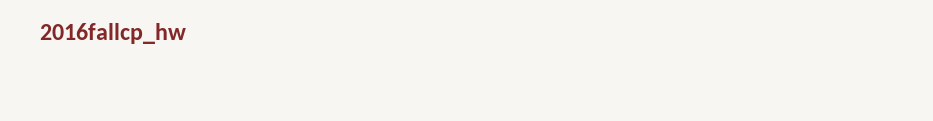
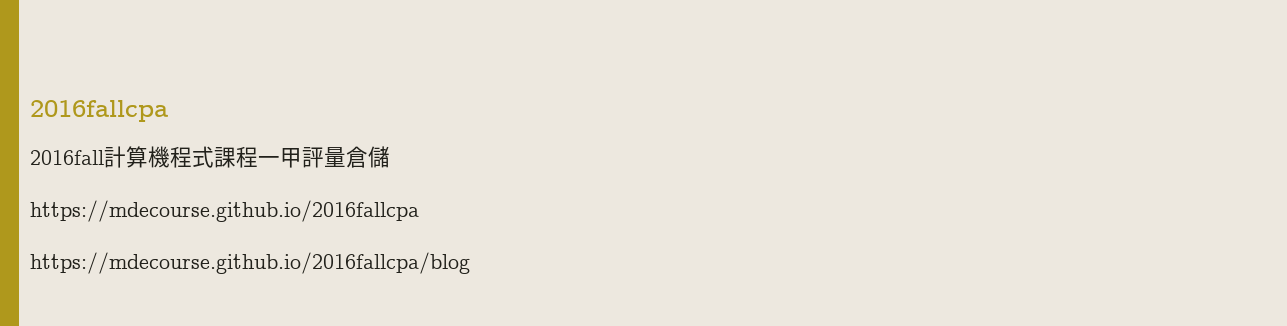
- 2016fallcp_hw
+ 2016fallcpa
+ 2016fall計算機程式課程一甲評量倉儲
+ https://mdecourse.github.io/2016fallcpa
+ https://mdecourse.github.io/2016fallcpa/blog

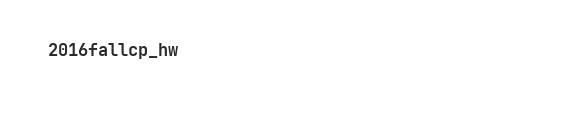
- 2016fallcpa
- 2016fall計算機程式課程一甲評量倉儲
- https://mdecourse.github.io/2016fallcpa
- https://mdecourse.github.io/2016fallcpa/blog
+ 2016fallcp_hw

